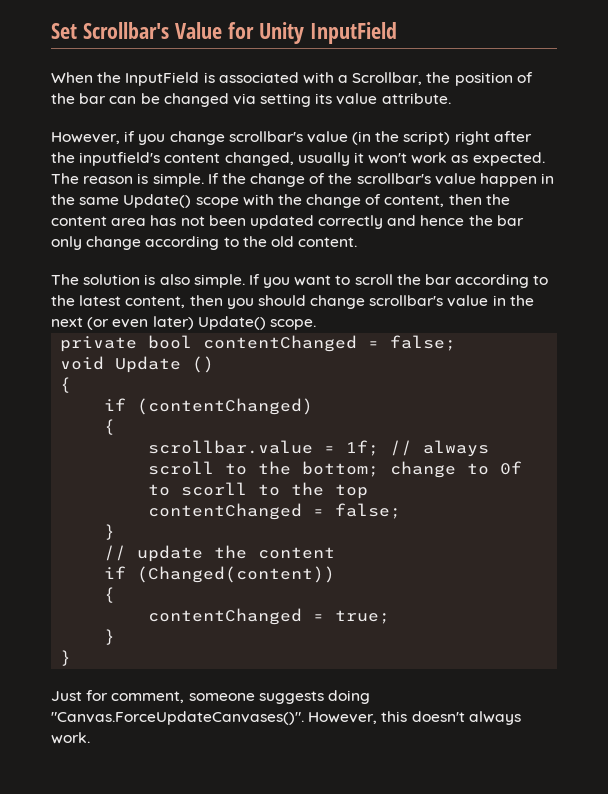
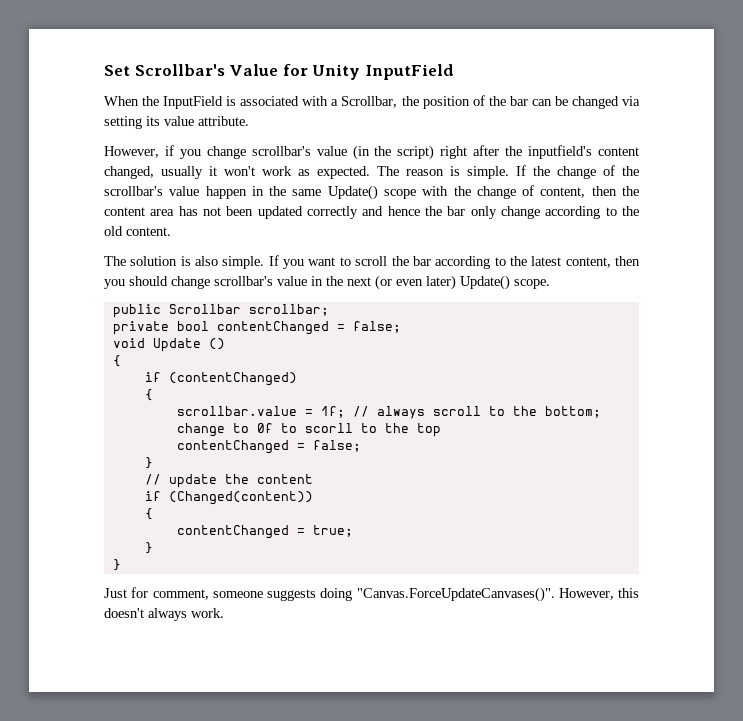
+ public Scrollbar scrollbar;

